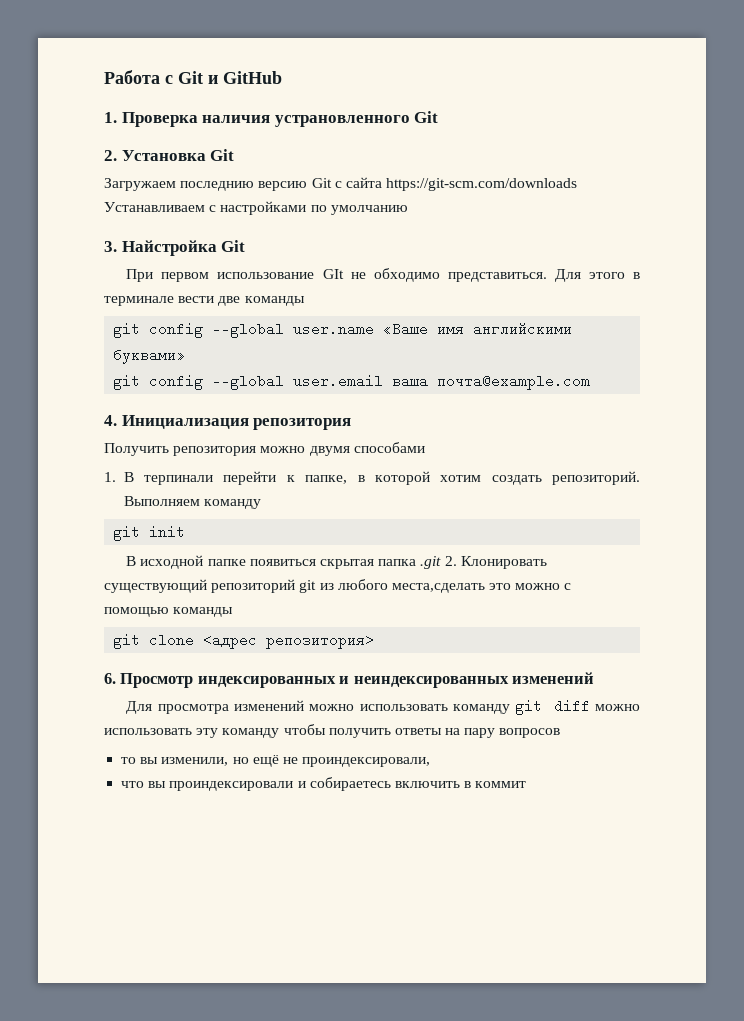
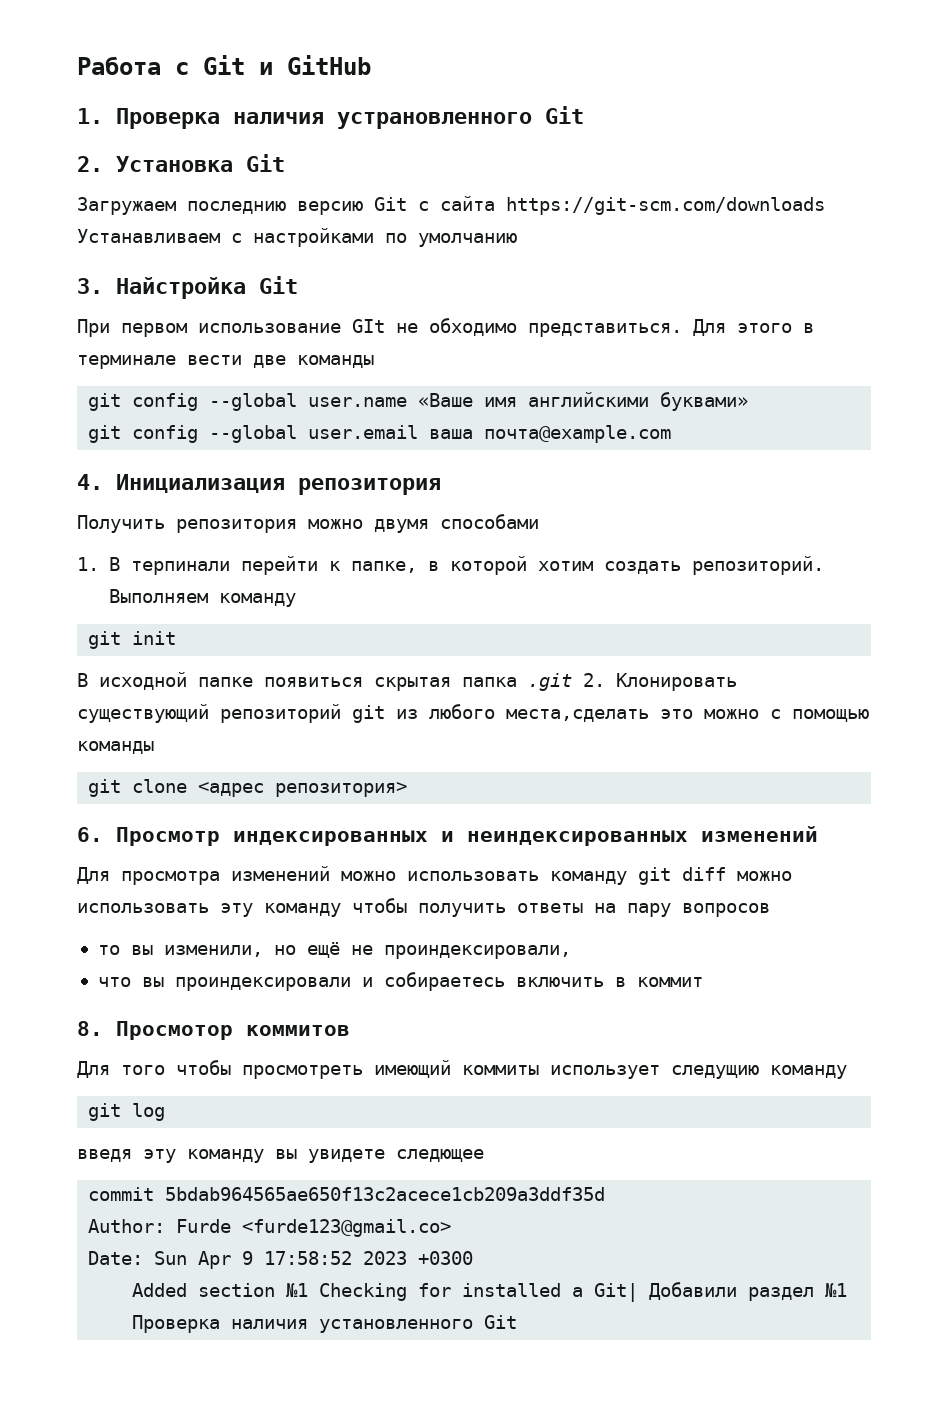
+ 8. Просмотор коммитов
+ Для того чтобы просмотреть имеющий коммиты использует следущию команду
+ git log
+ введя эту команду вы увидете следющее
+ commit 5bdab964565ae650f13c2acece1cb209a3ddf35d
+ Author: Furde <furde123@gmail.co>
+ Date: Sun Apr 9 17:58:52 2023 +0300
+ Added section №1 Checking for installed a Git| Добавили раздел №1 Проверка наличия установленного Git

